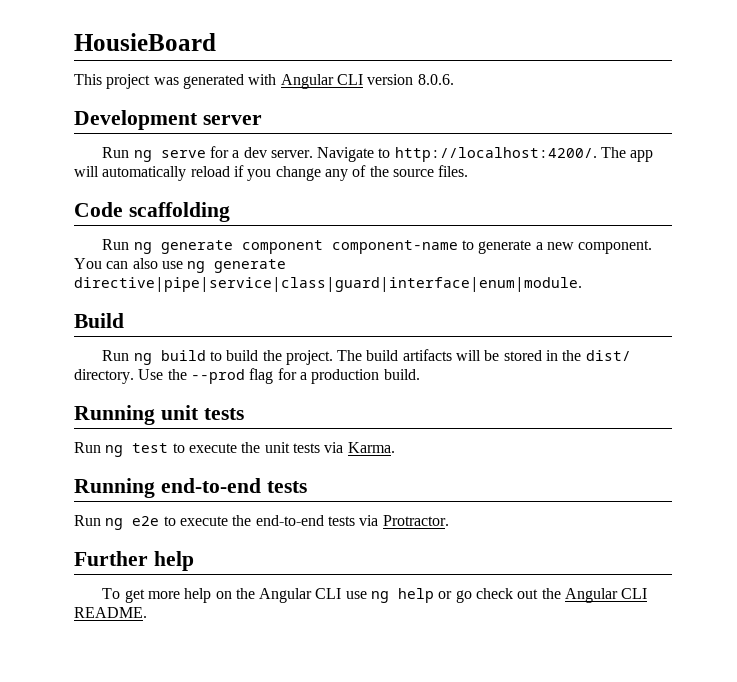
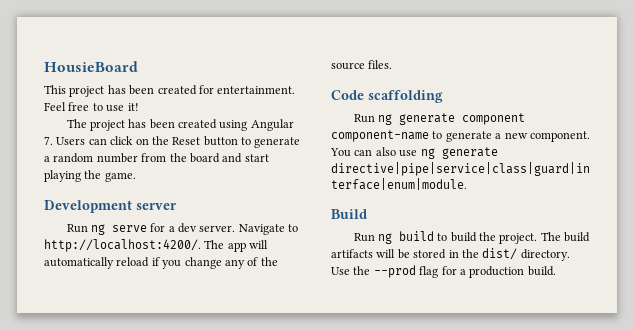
- This project was generated with Angular CLI version 8.0.6.
+ This project has been created for entertainment. Feel free to use it!
+ The project has been created using Angular 7. Users can click on the Reset button to generate a random number from the board and start playing the game.
- Running unit tests
- Run ng test to execute the unit tests via Karma.
- Running end-to-end tests
- Run ng e2e to execute the end-to-end tests via Protractor.
- Further help
- To get more help on the Angular CLI use ng help or go check out the Angular CLI README.

